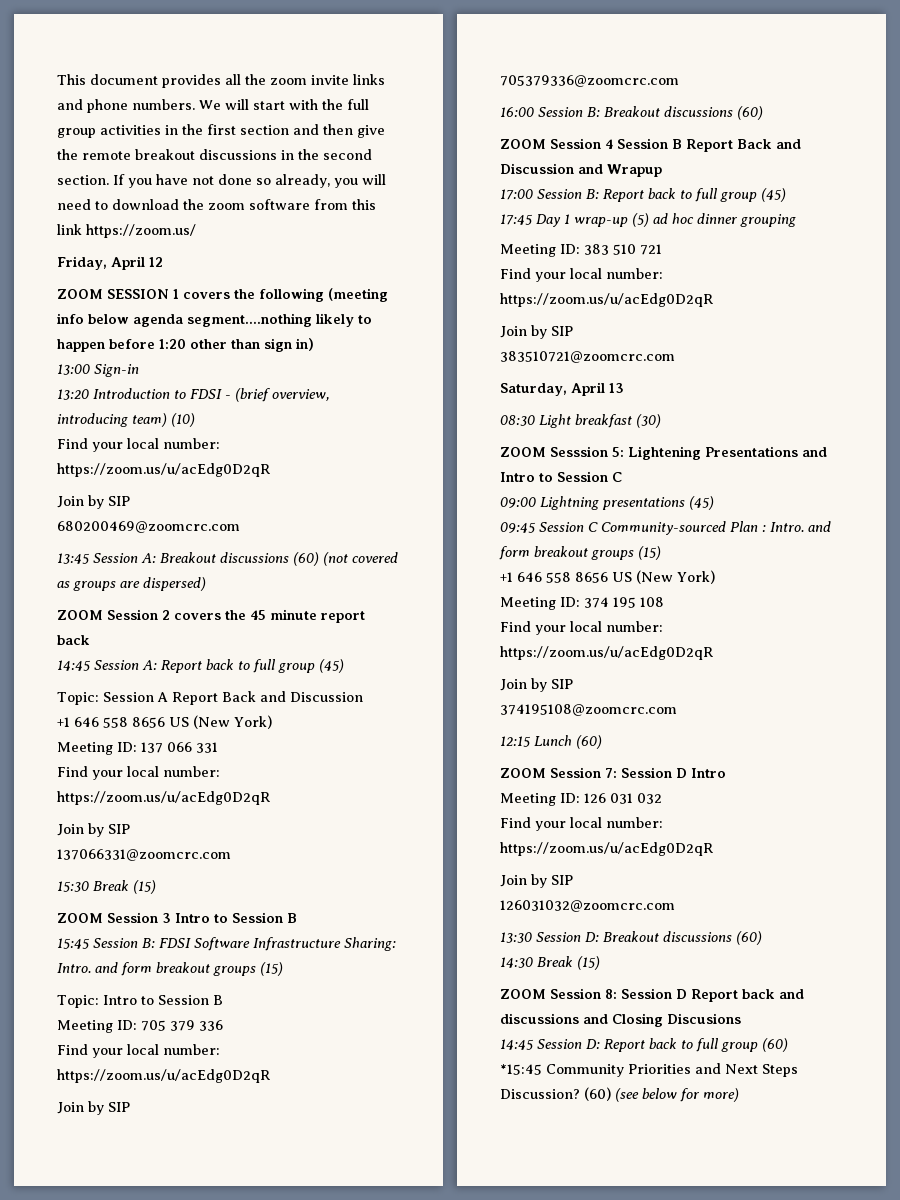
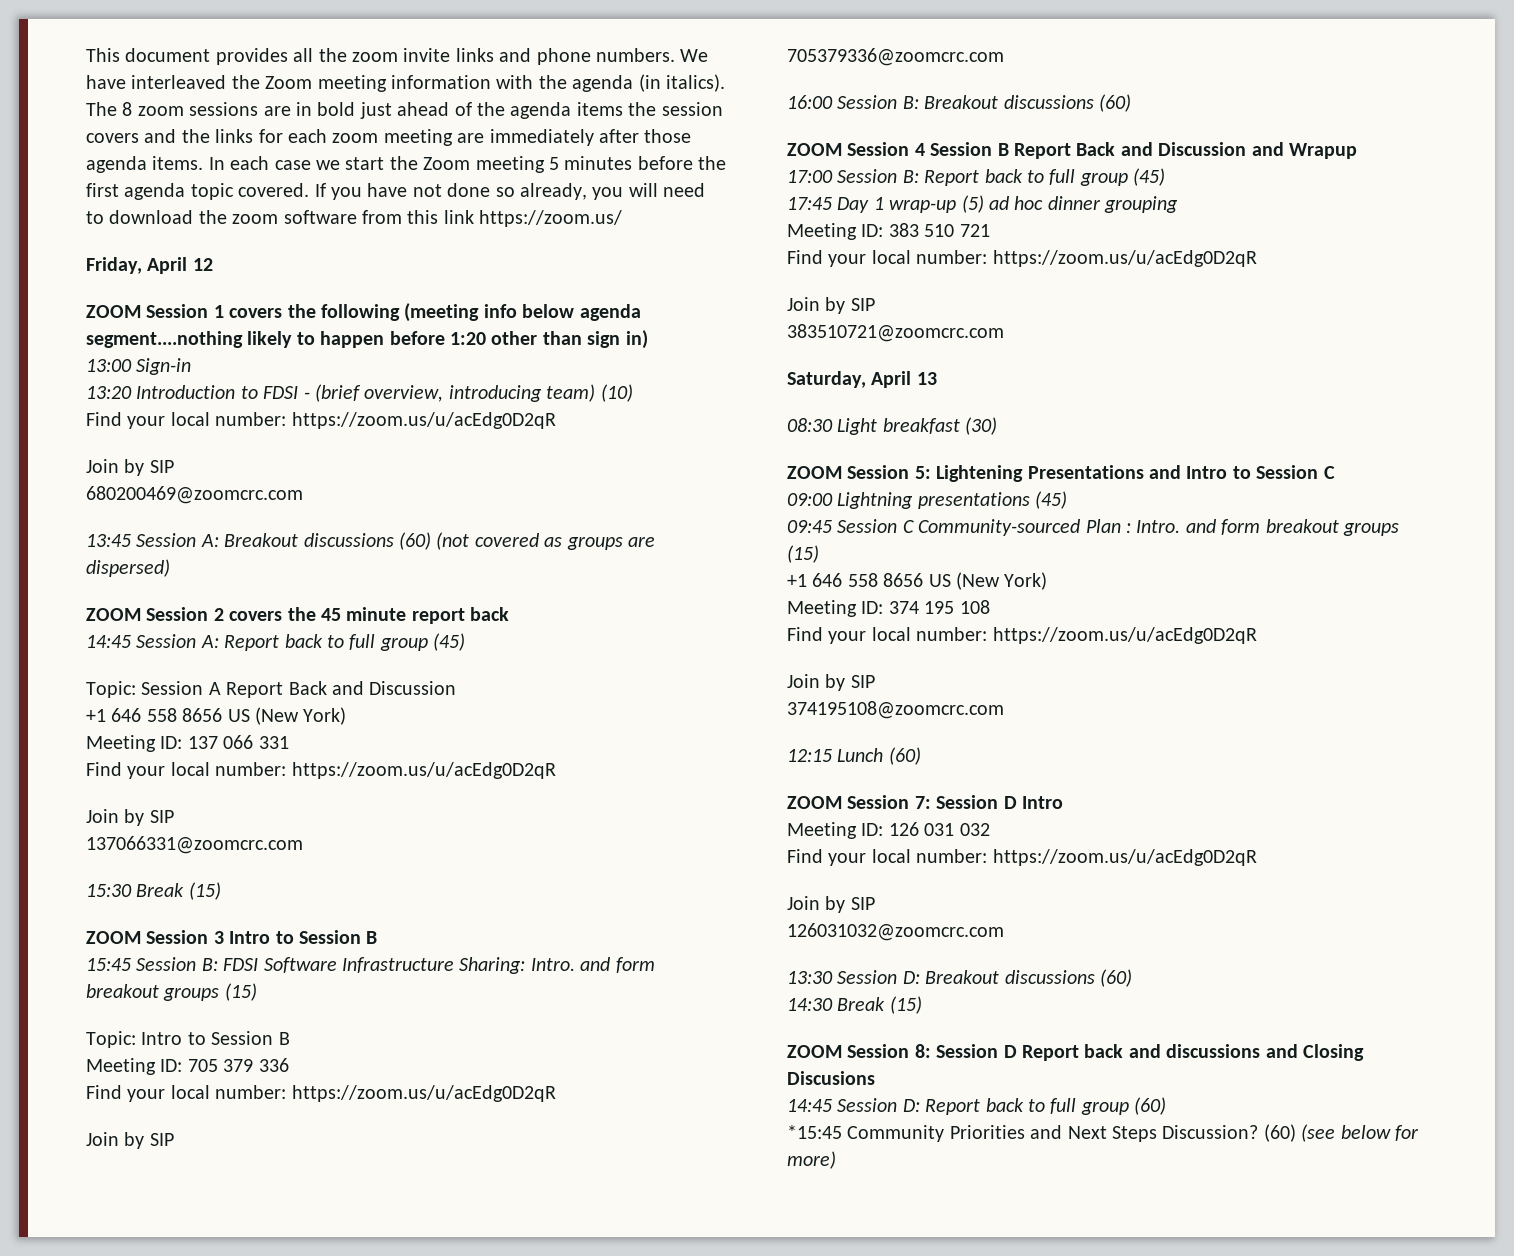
- We will start with the full group activities in the first section and then give the remote breakout discussions in the second section.
+ We have interleaved the Zoom meeting information with the agenda (in italics). The 8 zoom sessions are in bold just ahead of the agenda items the session covers and the links for each zoom meeting are immediately after those agenda items. In each case we start the Zoom meeting 5 minutes before the first agenda topic covered.
- ZOOM SESSION 1 covers the following (meeting info below agenda segment....nothing likely to happen before 1:20 other than sign in)
+ ZOOM Session 1 covers the following (meeting info below agenda segment....nothing likely to happen before 1:20 other than sign in)
- ZOOM Sesssion 5: Lightening Presentations and Intro to Session C
+ ZOOM Session 5: Lightening Presentations and Intro to Session C

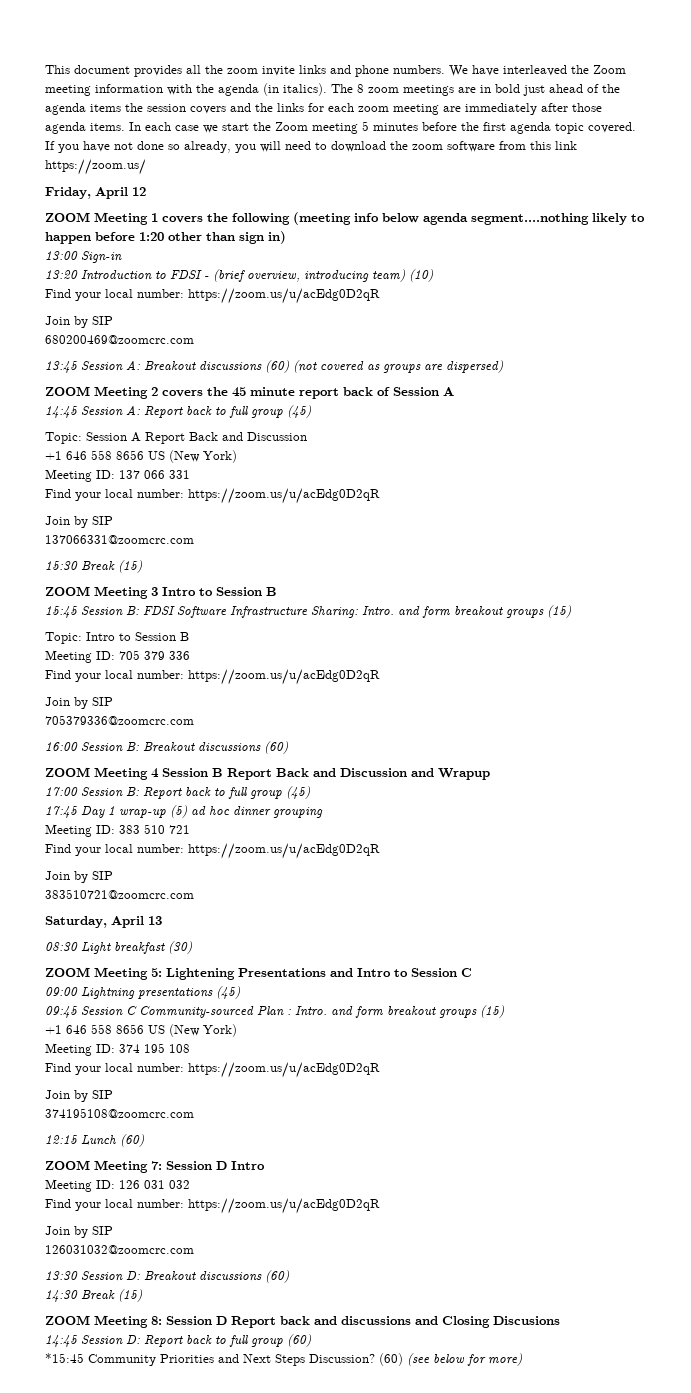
- The 8 zoom sessions are in bold just ahead of the agenda items the session covers and the links for each zoom meeting are immediately after those agenda items.
+ The 8 zoom meetings are in bold just ahead of the agenda items the session covers and the links for each zoom meeting are immediately after those agenda items.
- ZOOM Session 1 covers the following (meeting info below agenda segment....nothing likely to happen before 1:20 other than sign in)
+ ZOOM Meeting 1 covers the following (meeting info below agenda segment....nothing likely to happen before 1:20 other than sign in)
- ZOOM Session 2 covers the 45 minute report back
+ ZOOM Meeting 2 covers the 45 minute report back of Session A
- ZOOM Session 3 Intro to Session B
+ ZOOM Meeting 3 Intro to Session B
- ZOOM Session 4 Session B Report Back and Discussion and Wrapup
+ ZOOM Meeting 4 Session B Report Back and Discussion and Wrapup
- ZOOM Session 5: Lightening Presentations and Intro to Session C
+ ZOOM Meeting 5: Lightening Presentations and Intro to Session C
- ZOOM Session 7: Session D Intro
+ ZOOM Meeting 7: Session D Intro
- ZOOM Session 8: Session D Report back and discussions and Closing Discusions
+ ZOOM Meeting 8: Session D Report back and discussions and Closing Discusions

